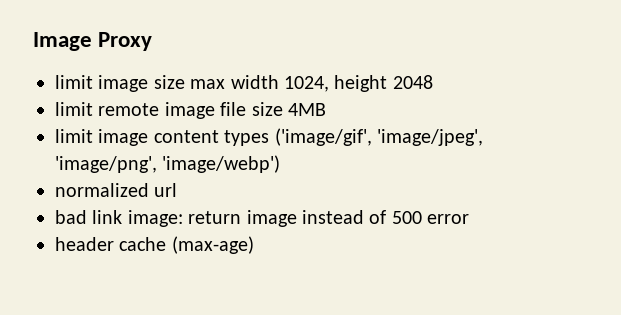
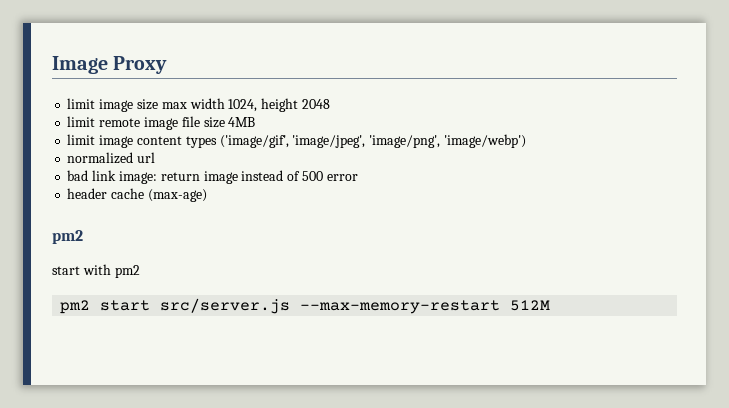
  header cache (max-age)
+ pm2
+ start with pm2
+ pm2 start src/server.js --max-memory-restart 512M

